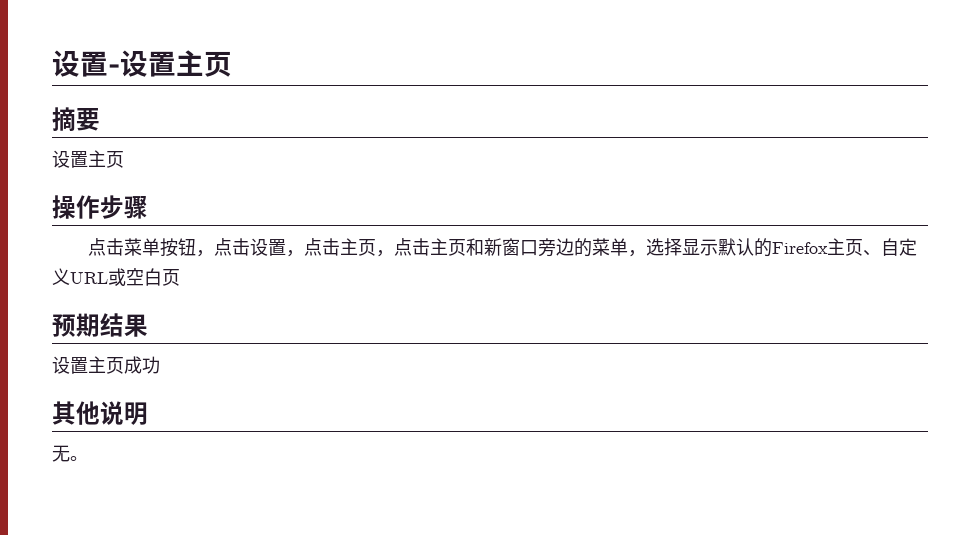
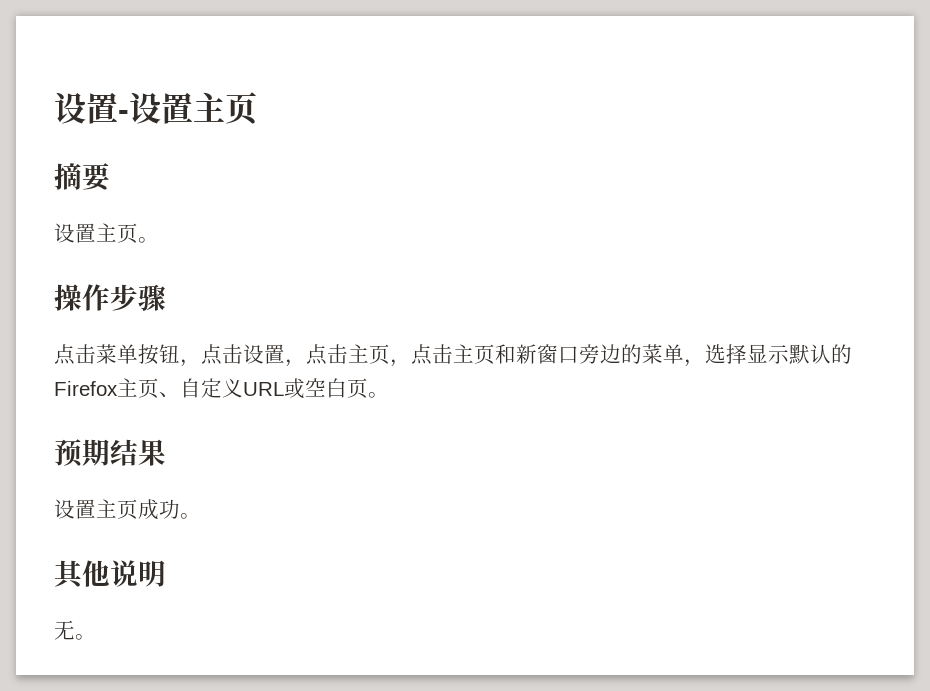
  摘要
- 设置主页
+ 设置主页。
- 点击菜单按钮，点击设置，点击主页，点击主页和新窗口旁边的菜单，选择显示默认的Firefox主页、自定义URL或空白页
+ 点击菜单按钮，点击设置，点击主页，点击主页和新窗口旁边的菜单，选择显示默认的Firefox主页、自定义URL或空白页。
- 设置主页成功
+ 设置主页成功。

